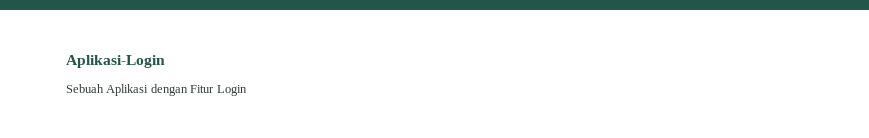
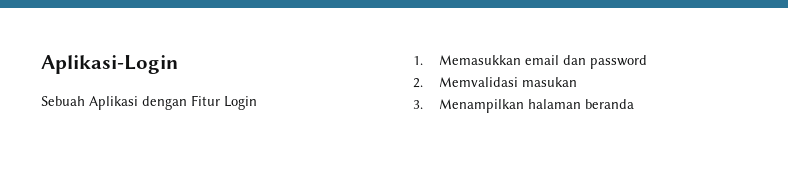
+ 1. Memasukkan email dan password
+ 2. Memvalidasi masukan
+ 3. Menampilkan halaman beranda

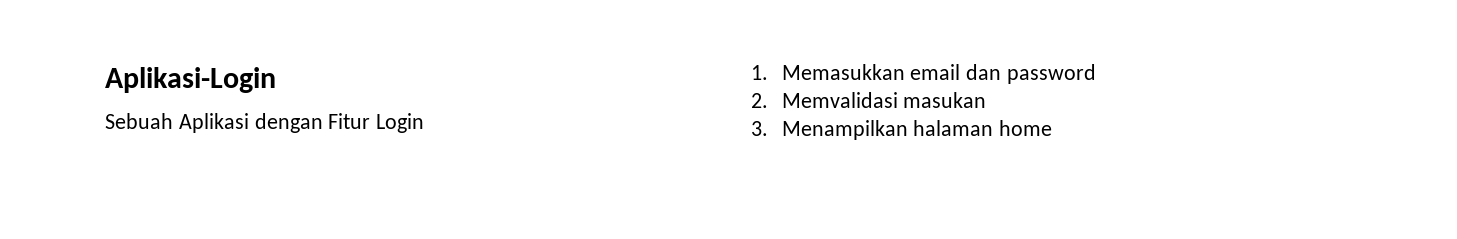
- 3. Menampilkan halaman beranda
+ 3. Menampilkan halaman home

